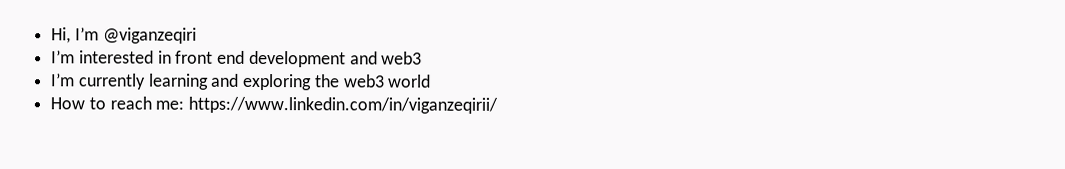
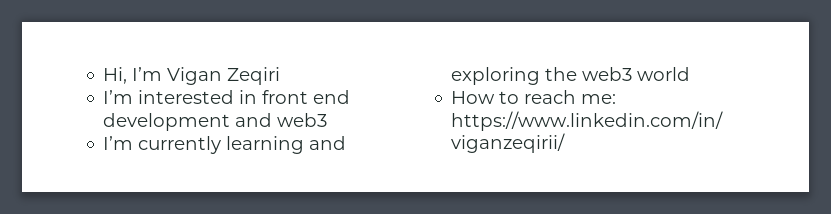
- Hi, I’m @viganzeqiri
+ Hi, I’m Vigan Zeqiri

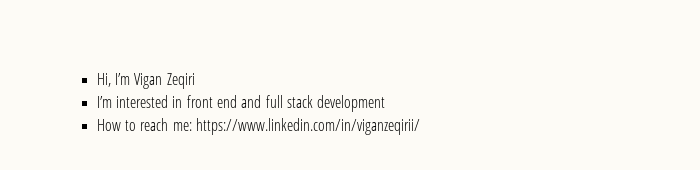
- I’m interested in front end development and web3
- I’m currently learning and exploring the web3 world
+ I’m interested in front end and full stack development

